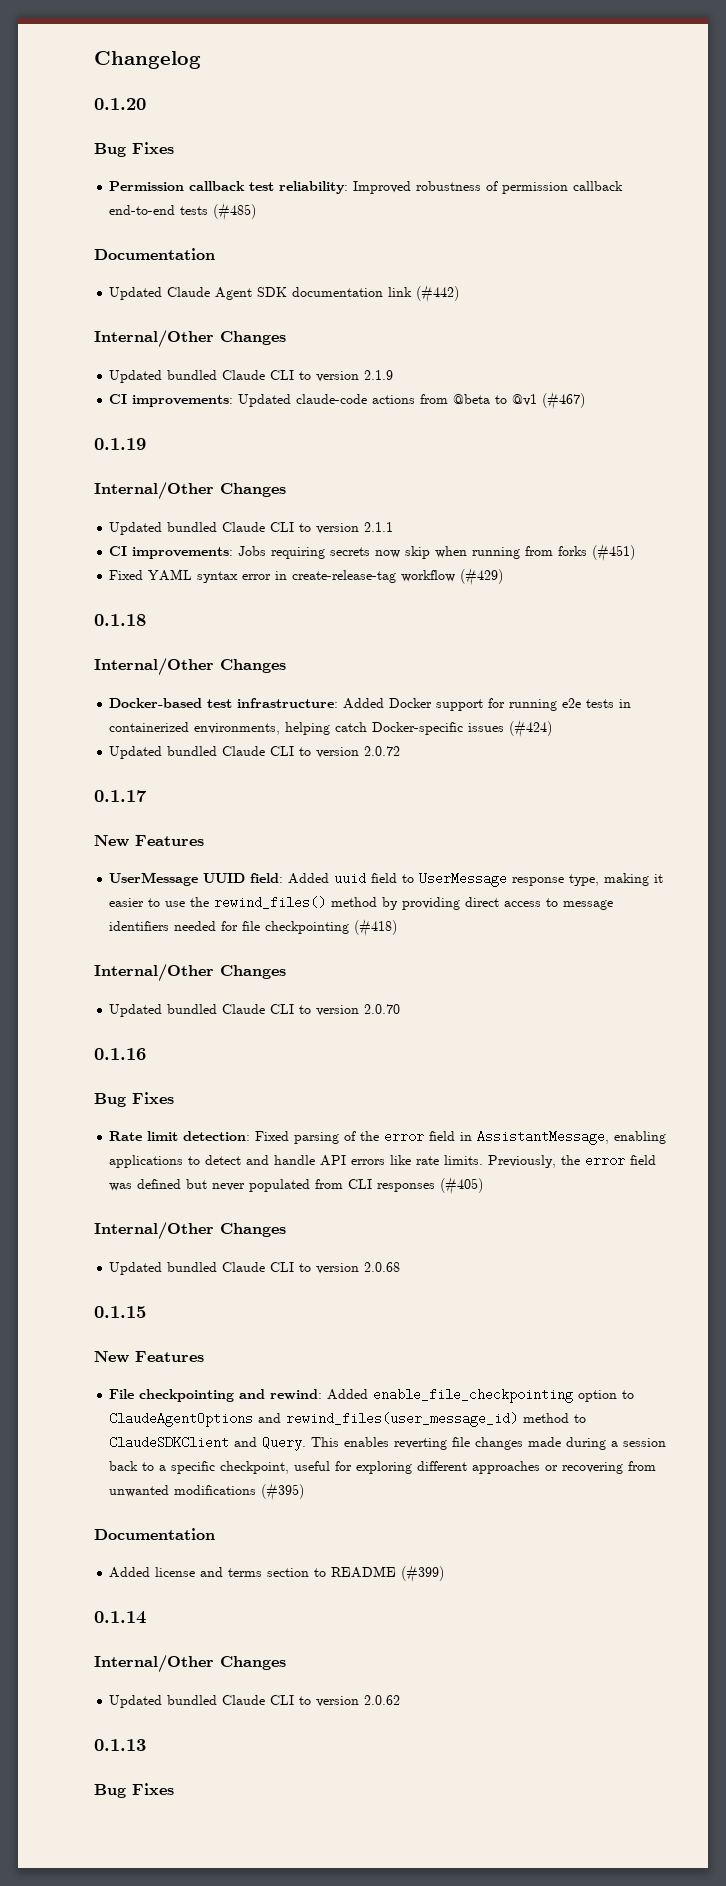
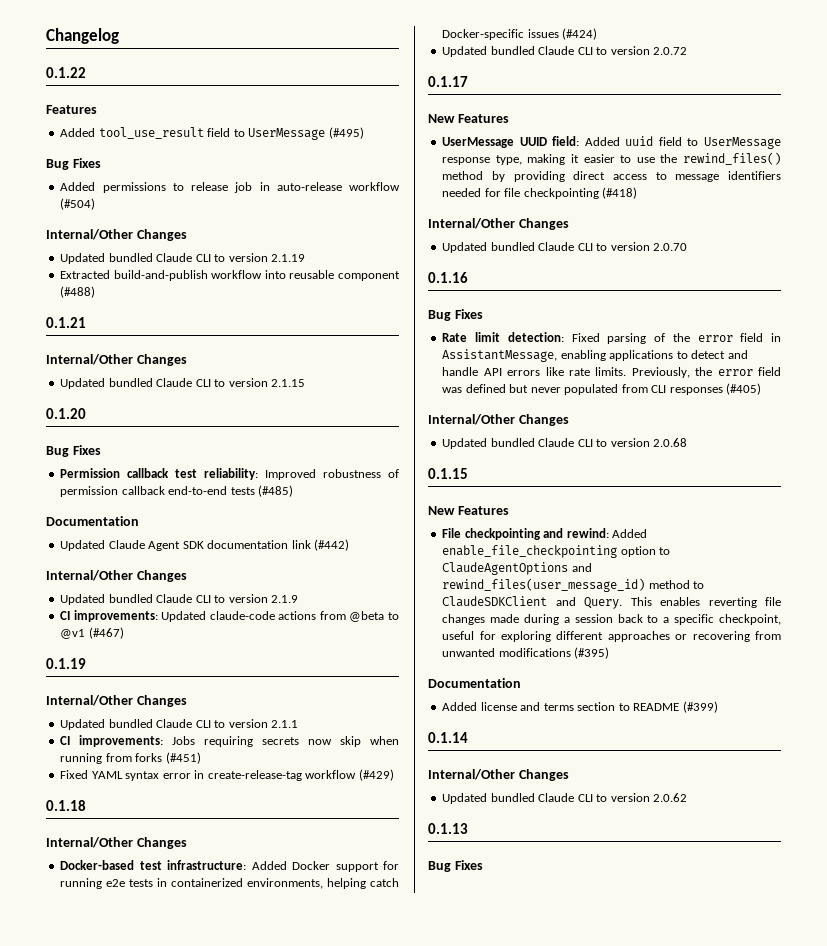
+ 0.1.22
+ Features
+ Added tool_use_result field to UserMessage (#495)
+ Bug Fixes
+ Added permissions to release job in auto-release workflow (#504)
+ Internal/Other Changes
+ Updated bundled Claude CLI to version 2.1.19
+ Extracted build-and-publish workflow into reusable component (#488)
+ 0.1.21
+ Internal/Other Changes
+ Updated bundled Claude CLI to version 2.1.15

